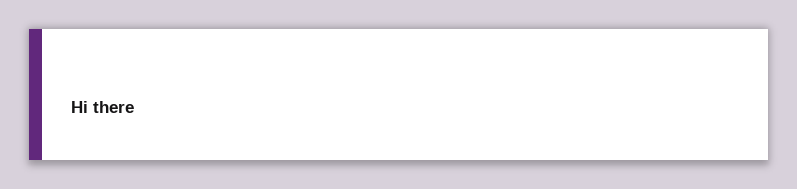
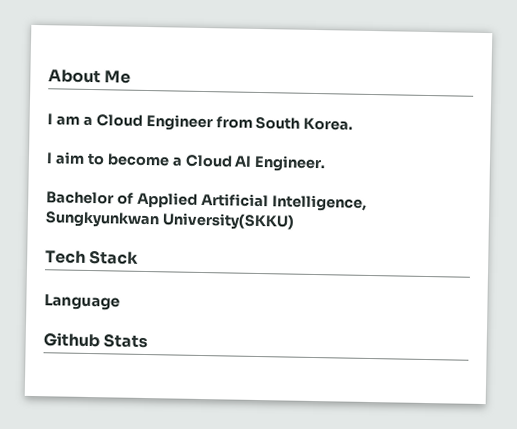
- Hi there
+ About Me
+ I am a Cloud Engineer from South Korea.
+ I aim to become a Cloud AI Engineer.
+ Bachelor of Applied Artificial Intelligence, Sungkyunkwan University(SKKU)
+ Tech Stack
+ Language
+ Github Stats

